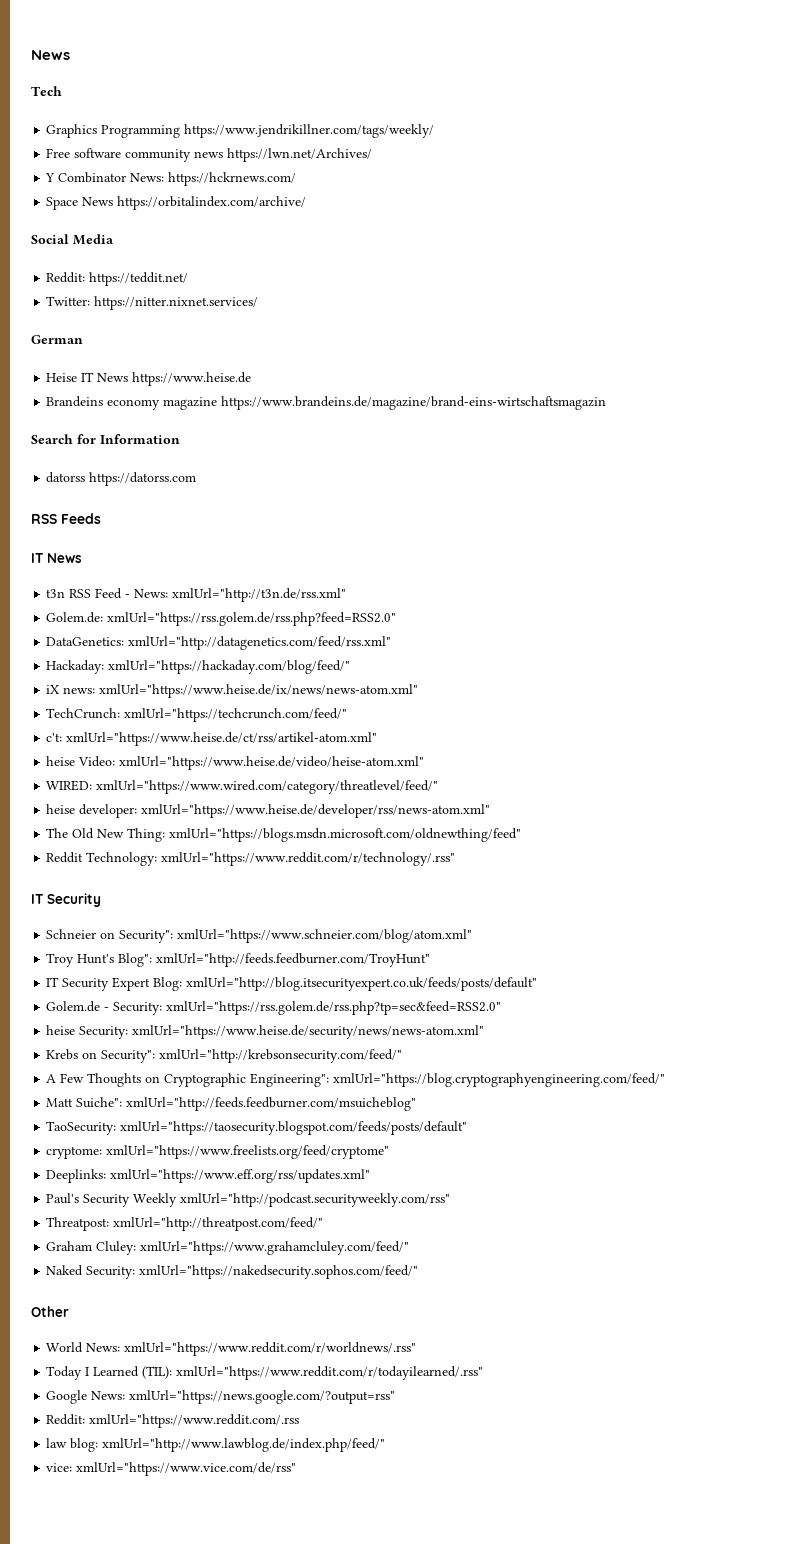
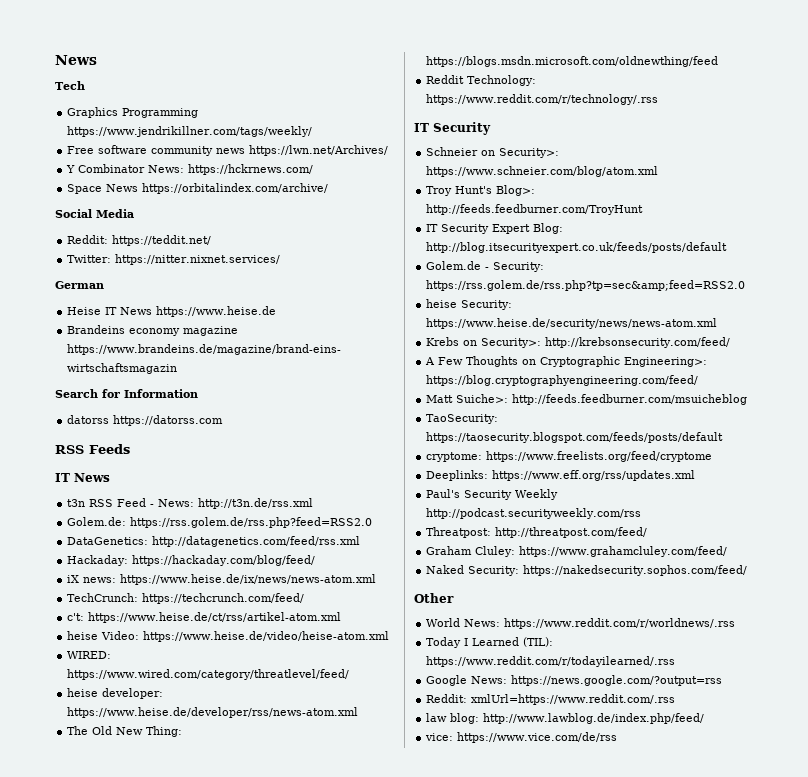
- t3n RSS Feed - News: xmlUrl="http://t3n.de/rss.xml"
+ t3n RSS Feed - News: http://t3n.de/rss.xml
- Golem.de: xmlUrl="https://rss.golem.de/rss.php?feed=RSS2.0"
+ Golem.de: https://rss.golem.de/rss.php?feed=RSS2.0
- DataGenetics: xmlUrl="http://datagenetics.com/feed/rss.xml"
+ DataGenetics: http://datagenetics.com/feed/rss.xml
- Hackaday: xmlUrl="https://hackaday.com/blog/feed/"
+ Hackaday: https://hackaday.com/blog/feed/
- iX news: xmlUrl="https://www.heise.de/ix/news/news-atom.xml"
+ iX news: https://www.heise.de/ix/news/news-atom.xml
- TechCrunch: xmlUrl="https://techcrunch.com/feed/"
+ TechCrunch: https://techcrunch.com/feed/
- c't: xmlUrl="https://www.heise.de/ct/rss/artikel-atom.xml"
+ c't: https://www.heise.de/ct/rss/artikel-atom.xml
- heise Video: xmlUrl="https://www.heise.de/video/heise-atom.xml"
+ heise Video: https://www.heise.de/video/heise-atom.xml
- WIRED: xmlUrl="https://www.wired.com/category/threatlevel/feed/"
+ WIRED: https://www.wired.com/category/threatlevel/feed/
- heise developer: xmlUrl="https://www.heise.de/developer/rss/news-atom.xml"
+ heise developer: https://www.heise.de/developer/rss/news-atom.xml
- The Old New Thing: xmlUrl="https://blogs.msdn.microsoft.com/oldnewthing/feed"
+ The Old New Thing: https://blogs.msdn.microsoft.com/oldnewthing/feed
- Reddit Technology: xmlUrl="https://www.reddit.com/r/technology/.rss"
+ Reddit Technology: https://www.reddit.com/r/technology/.rss
- Schneier on Security": xmlUrl="https://www.schneier.com/blog/atom.xml"
+ Schneier on Security>: https://www.schneier.com/blog/atom.xml
- Troy Hunt's Blog": xmlUrl="http://feeds.feedburner.com/TroyHunt"
+ Troy Hunt's Blog>: http://feeds.feedburner.com/TroyHunt
- IT Security Expert Blog: xmlUrl="http://blog.itsecurityexpert.co.uk/feeds/posts/default"
+ IT Security Expert Blog: http://blog.itsecurityexpert.co.uk/feeds/posts/default
- Golem.de - Security: xmlUrl="https://rss.golem.de/rss.php?tp=sec&feed=RSS2.0"
+ Golem.de - Security: https://rss.golem.de/rss.php?tp=sec&amp;feed=RSS2.0
- heise Security: xmlUrl="https://www.heise.de/security/news/news-atom.xml"
+ heise Security: https://www.heise.de/security/news/news-atom.xml
- Krebs on Security": xmlUrl="http://krebsonsecurity.com/feed/"
+ Krebs on Security>: http://krebsonsecurity.com/feed/
- A Few Thoughts on Cryptographic Engineering": xmlUrl="https://blog.cryptographyengineering.com/feed/"
+ A Few Thoughts on Cryptographic Engineering>: https://blog.cryptographyengineering.com/feed/
- Matt Suiche": xmlUrl="http://feeds.feedburner.com/msuicheblog"
+ Matt Suiche>: http://feeds.feedburner.com/msuicheblog
- TaoSecurity: xmlUrl="https://taosecurity.blogspot.com/feeds/posts/default"
+ TaoSecurity: https://taosecurity.blogspot.com/feeds/posts/default
- cryptome: xmlUrl="https://www.freelists.org/feed/cryptome"
+ cryptome: https://www.freelists.org/feed/cryptome
- Deeplinks: xmlUrl="https://www.eff.org/rss/updates.xml"
+ Deeplinks: https://www.eff.org/rss/updates.xml
- Paul's Security Weekly xmlUrl="http://podcast.securityweekly.com/rss"
+ Paul's Security Weekly http://podcast.securityweekly.com/rss
- Threatpost: xmlUrl="http://threatpost.com/feed/"
+ Threatpost: http://threatpost.com/feed/
- Graham Cluley: xmlUrl="https://www.grahamcluley.com/feed/"
+ Graham Cluley: https://www.grahamcluley.com/feed/
- Naked Security: xmlUrl="https://nakedsecurity.sophos.com/feed/"
+ Naked Security: https://nakedsecurity.sophos.com/feed/
- World News: xmlUrl="https://www.reddit.com/r/worldnews/.rss"
+ World News: https://www.reddit.com/r/worldnews/.rss
- Today I Learned (TIL): xmlUrl="https://www.reddit.com/r/todayilearned/.rss"
+ Today I Learned (TIL): https://www.reddit.com/r/todayilearned/.rss
- Google News: xmlUrl="https://news.google.com/?output=rss"
- Reddit: xmlUrl="https://www.reddit.com/.rss
+ Google News: https://news.google.com/?output=rss
+ Reddit: xmlUrl=https://www.reddit.com/.rss
- law blog: xmlUrl="http://www.lawblog.de/index.php/feed/"
+ law blog: http://www.lawblog.de/index.php/feed/
- vice: xmlUrl="https://www.vice.com/de/rss"
+ vice: https://www.vice.com/de/rss

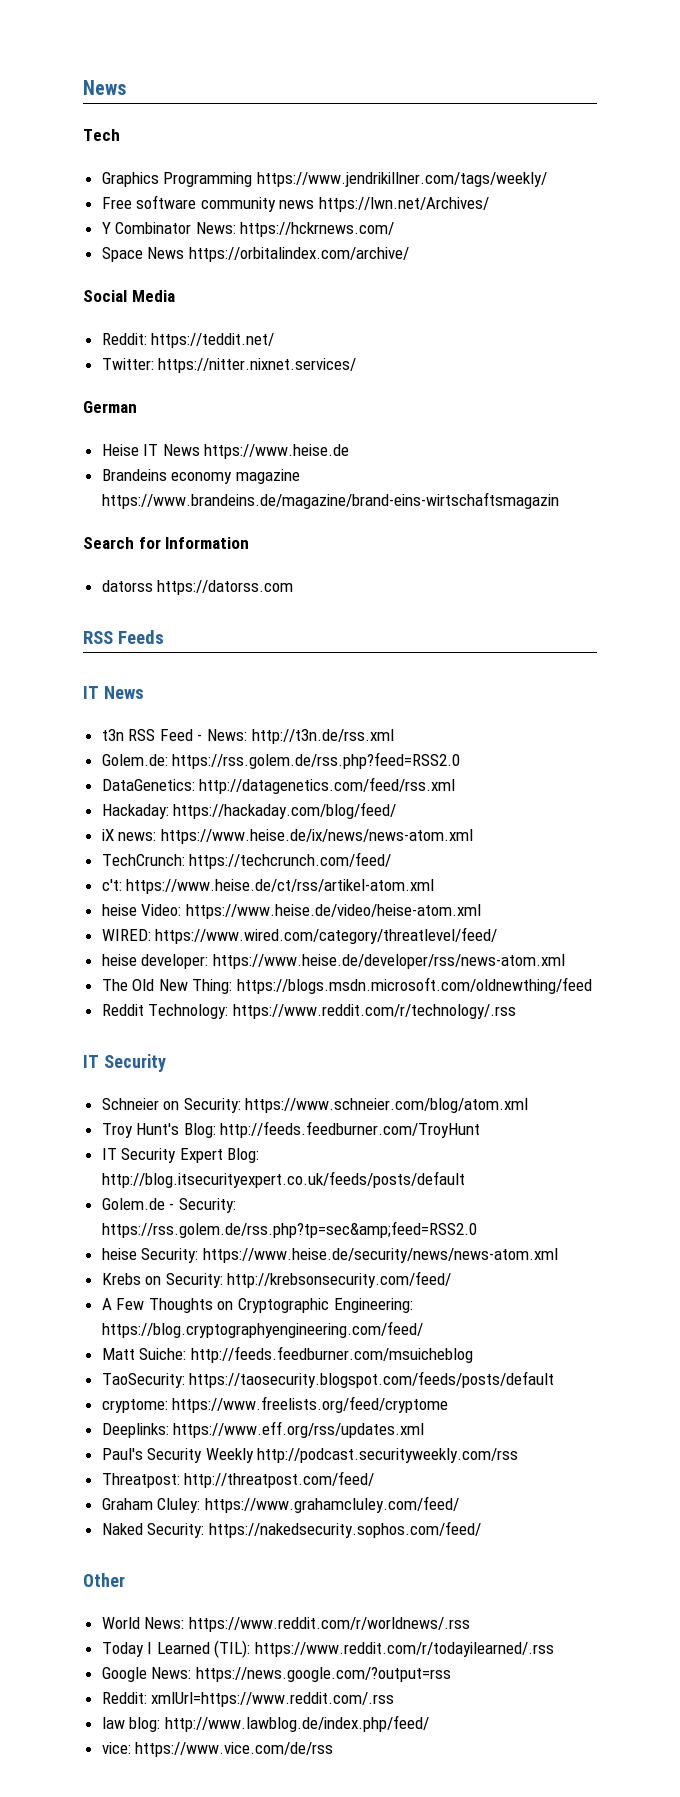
- Schneier on Security>: https://www.schneier.com/blog/atom.xml
+ Schneier on Security: https://www.schneier.com/blog/atom.xml
- Troy Hunt's Blog>: http://feeds.feedburner.com/TroyHunt
+ Troy Hunt's Blog: http://feeds.feedburner.com/TroyHunt
- Krebs on Security>: http://krebsonsecurity.com/feed/
+ Krebs on Security: http://krebsonsecurity.com/feed/
- A Few Thoughts on Cryptographic Engineering>: https://blog.cryptographyengineering.com/feed/
+ A Few Thoughts on Cryptographic Engineering: https://blog.cryptographyengineering.com/feed/
- Matt Suiche>: http://feeds.feedburner.com/msuicheblog
+ Matt Suiche: http://feeds.feedburner.com/msuicheblog

